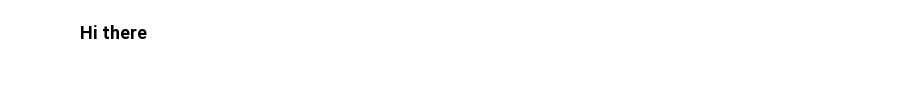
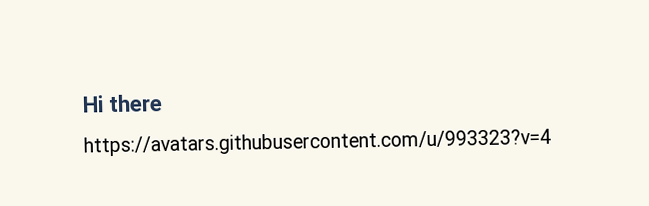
+ https://avatars.githubusercontent.com/u/993323?v=4

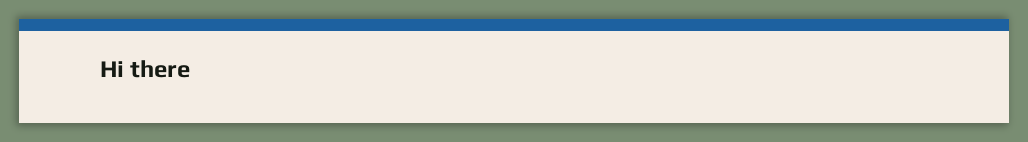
- https://avatars.githubusercontent.com/u/993323?v=4

